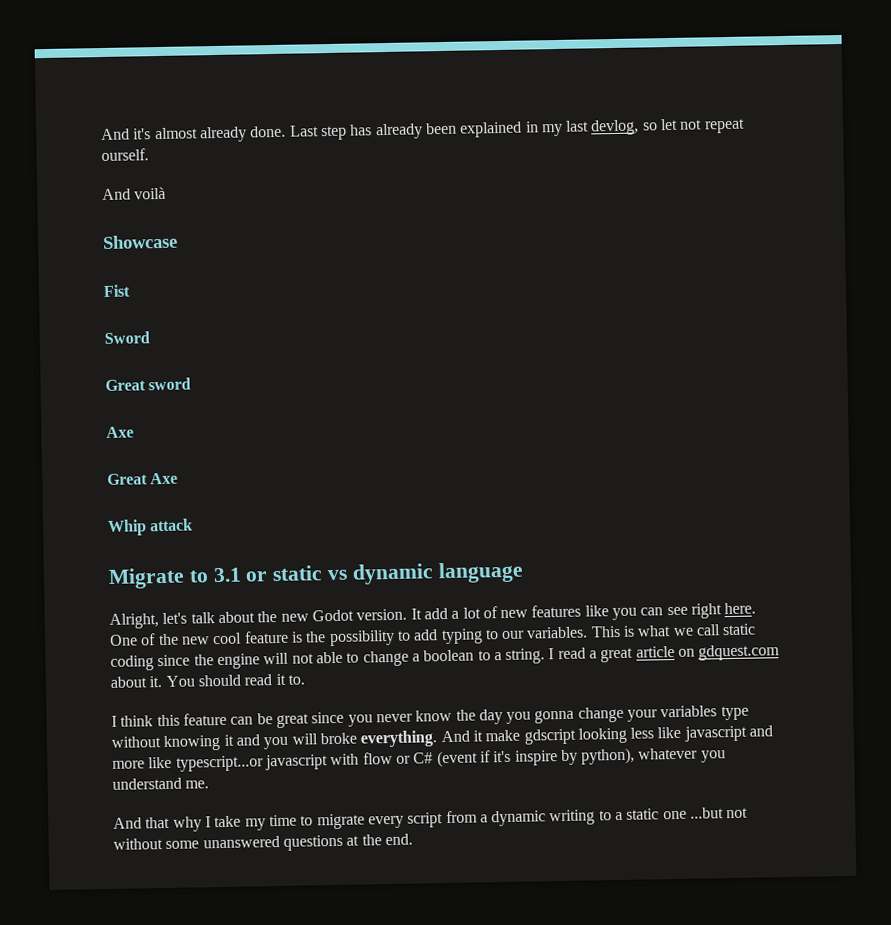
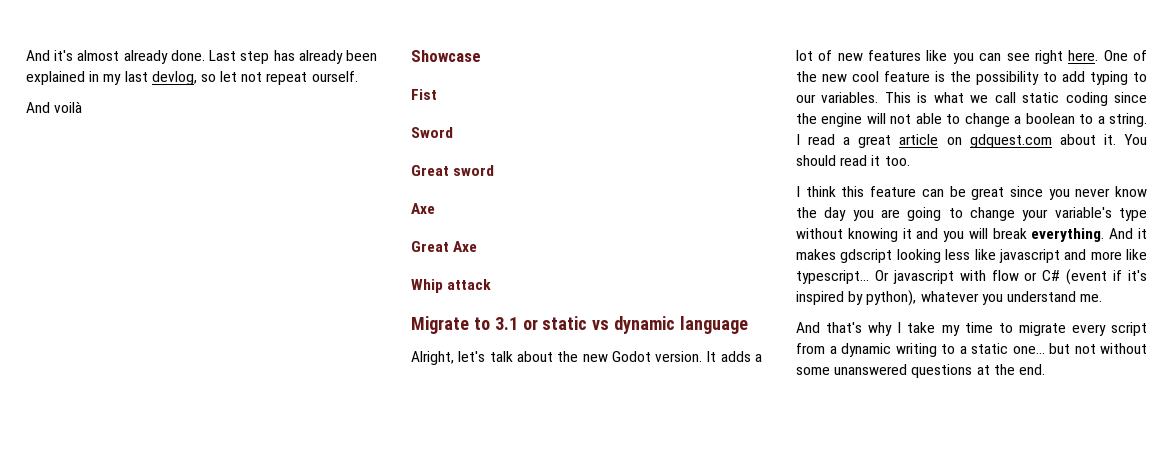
- It add a lot of new features like you can see right here.
+ It adds a lot of new features like you can see right here.
- You should read it to.
+ You should read it too.
- I think this feature can be great since you never know the day you gonna change your variables type without knowing it and you will broke everything.
+ I think this feature can be great since you never know the day you are going to change your variable's type without knowing it and you will break everything.
- And it make gdscript looking less like javascript and more like typescript...or javascript with flow or C# (event if it's inspire by python), whatever you understand me.
+ And it makes gdscript looking less like javascript and more like typescript... Or javascript with flow or C# (event if it's inspired by python), whatever you understand me.
- And that why I take my time to migrate every script from a dynamic writing to a static one ...but not without some unanswered questions at the end.
+ And that's why I take my time to migrate every script from a dynamic writing to a static one... but not without some unanswered questions at the end.

